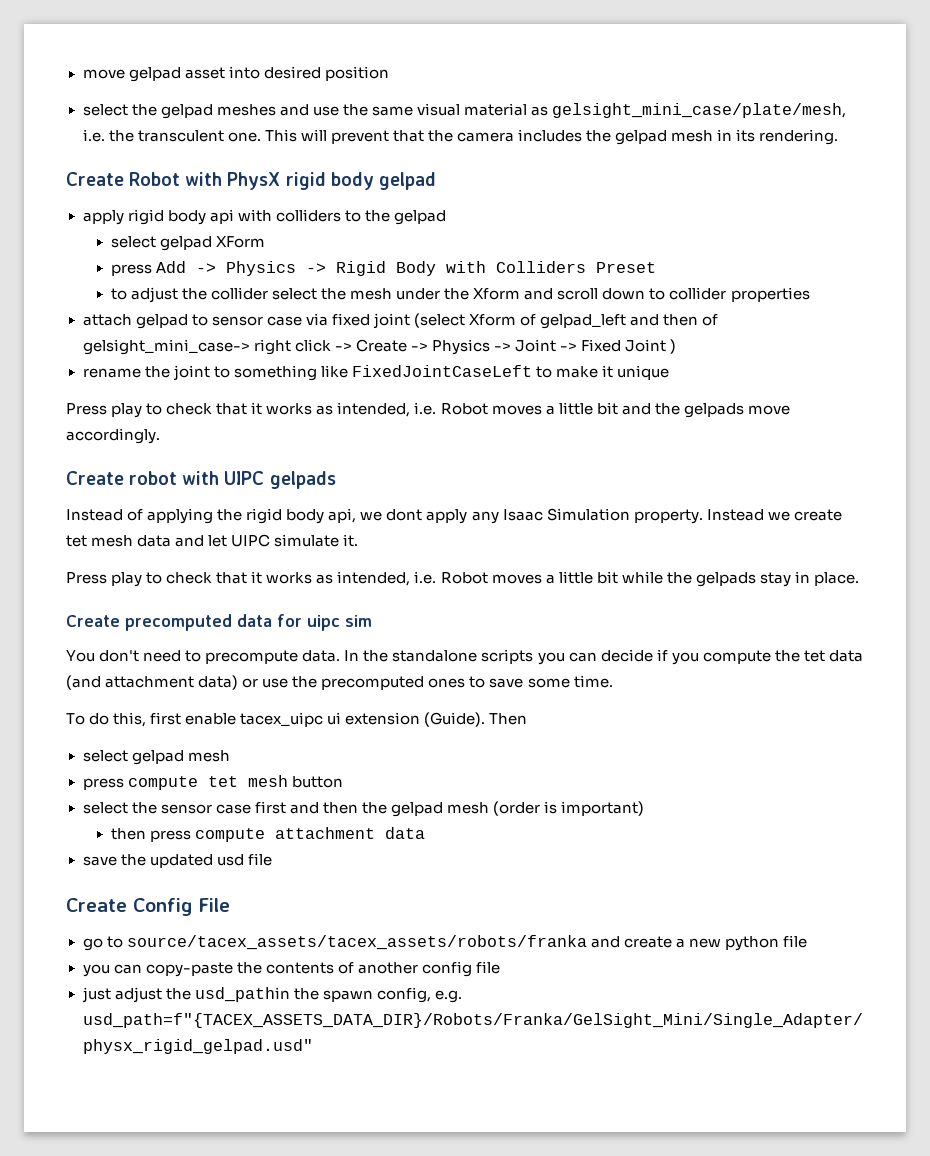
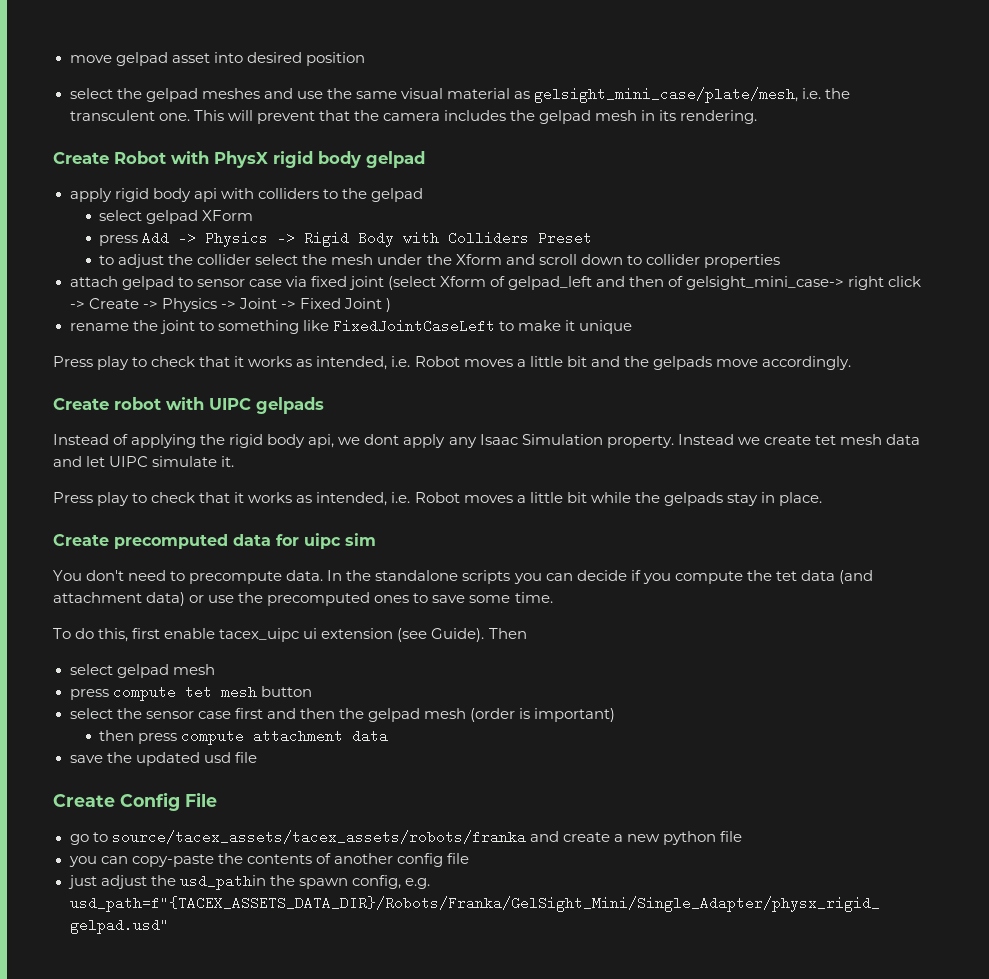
- To do this, first enable tacex_uipc ui extension (Guide).
+ To do this, first enable tacex_uipc ui extension (see Guide).

